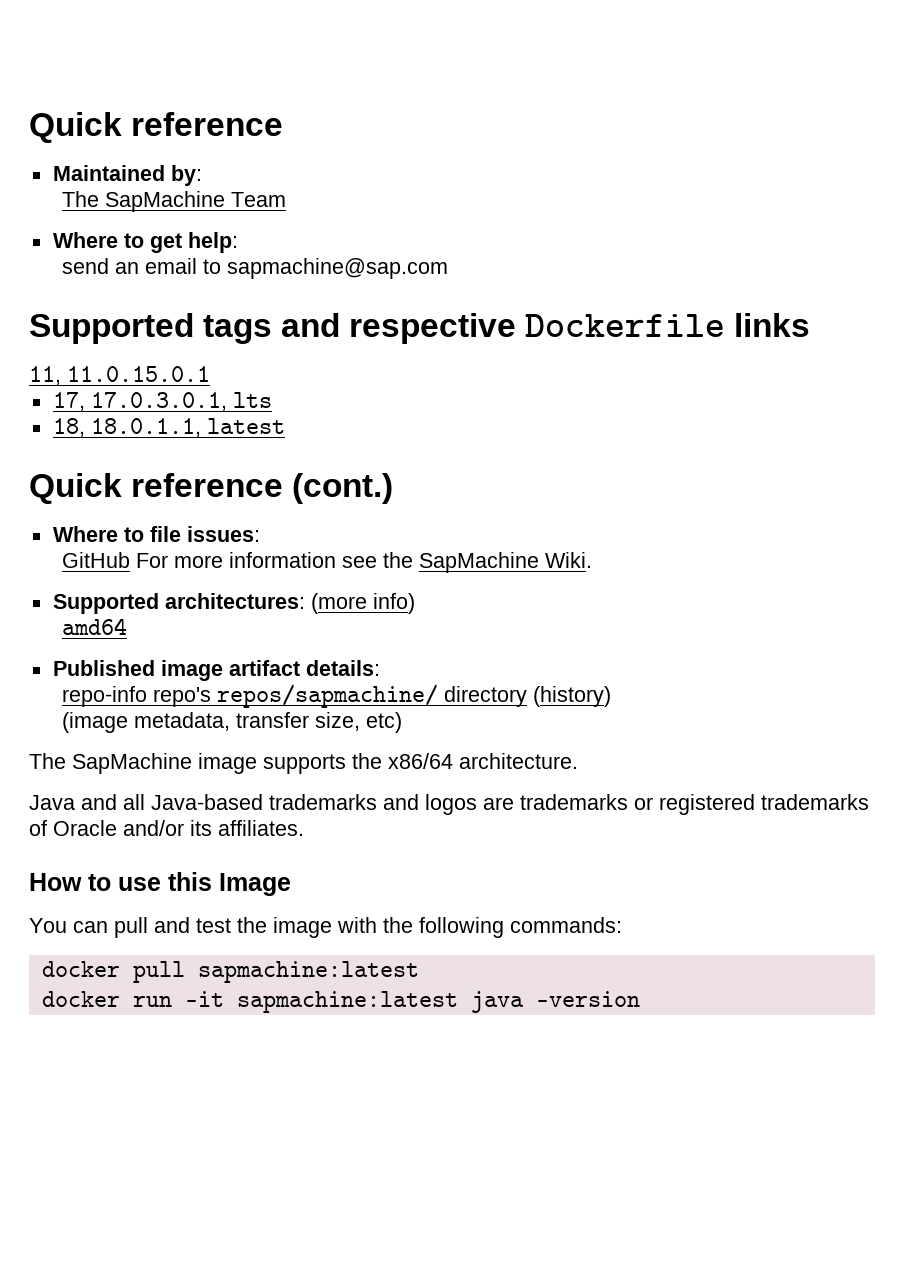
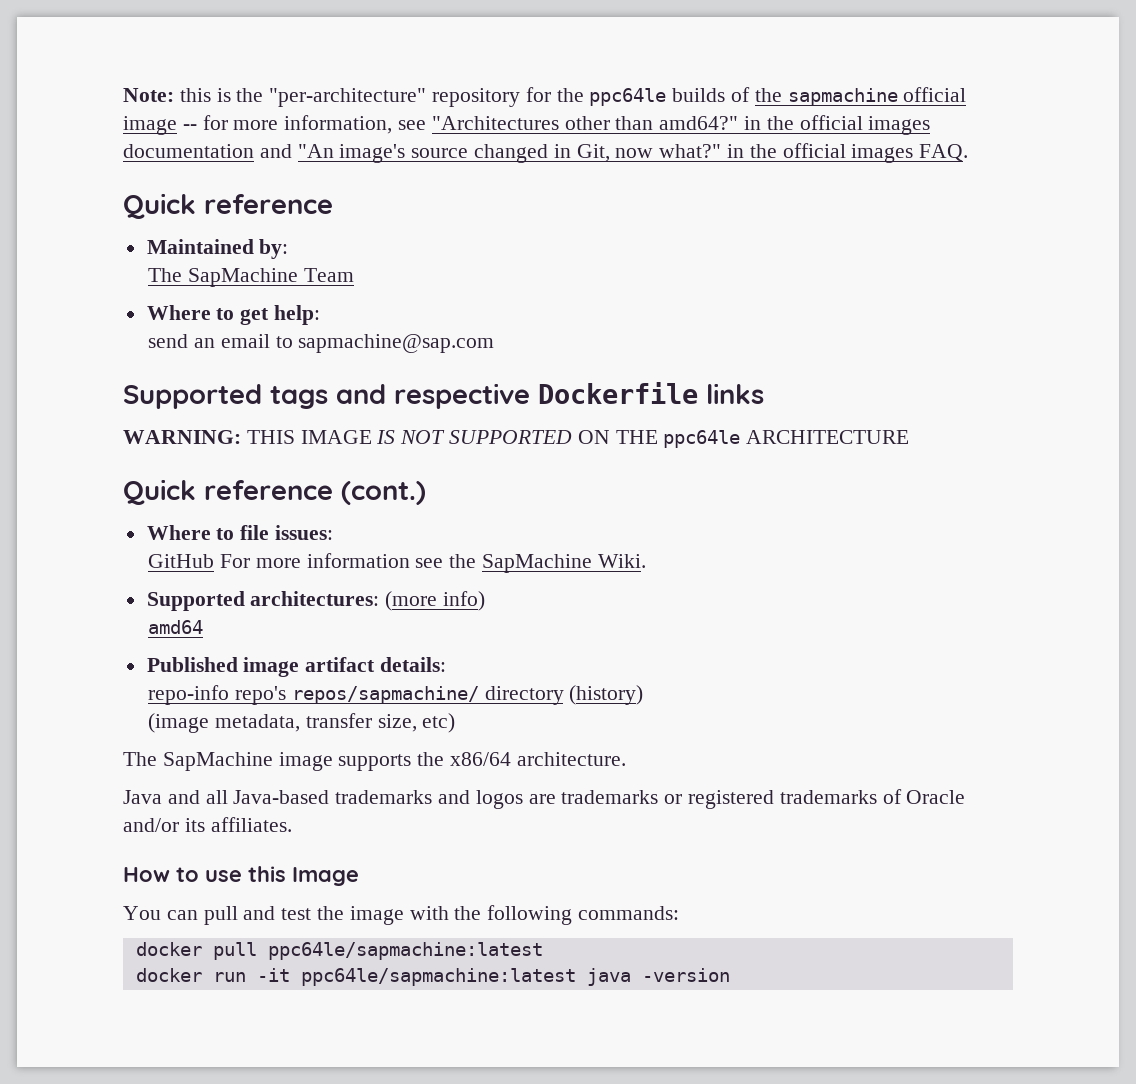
+ Note: this is the "per-architecture" repository for the ppc64le builds of the sapmachine official image -- for more information, see "Architectures other than amd64?" in the official images documentation and "An image's source changed in Git, now what?" in the official images FAQ.
- 11, 11.0.15.0.1
- 17, 17.0.3.0.1, lts
- 18, 18.0.1.1, latest
+ WARNING: THIS IMAGE IS NOT SUPPORTED ON THE ppc64le ARCHITECTURE
- docker pull sapmachine:latest
+ docker pull ppc64le/sapmachine:latest
- docker run -it sapmachine:latest java -version
+ docker run -it ppc64le/sapmachine:latest java -version

